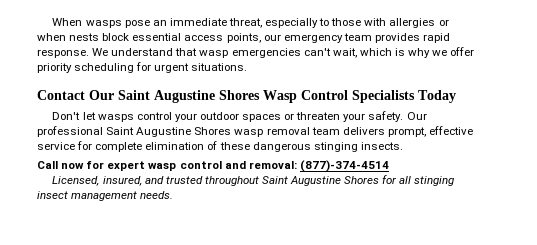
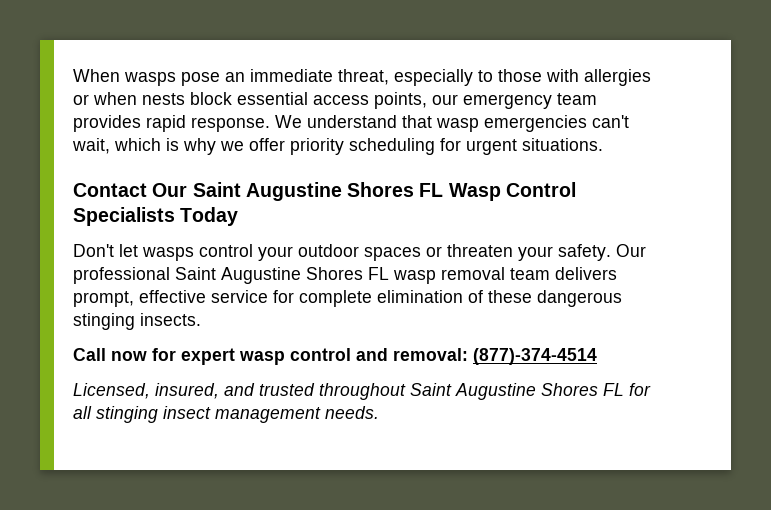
- Contact Our Saint Augustine Shores Wasp Control Specialists Today
+ Contact Our Saint Augustine Shores FL Wasp Control Specialists Today
- Our professional Saint Augustine Shores wasp removal team delivers prompt, effective service for complete elimination of these dangerous stinging insects.
+ Our professional Saint Augustine Shores FL wasp removal team delivers prompt, effective service for complete elimination of these dangerous stinging insects.
- Licensed, insured, and trusted throughout Saint Augustine Shores for all stinging insect management needs.
+ Licensed, insured, and trusted throughout Saint Augustine Shores FL for all stinging insect management needs.

